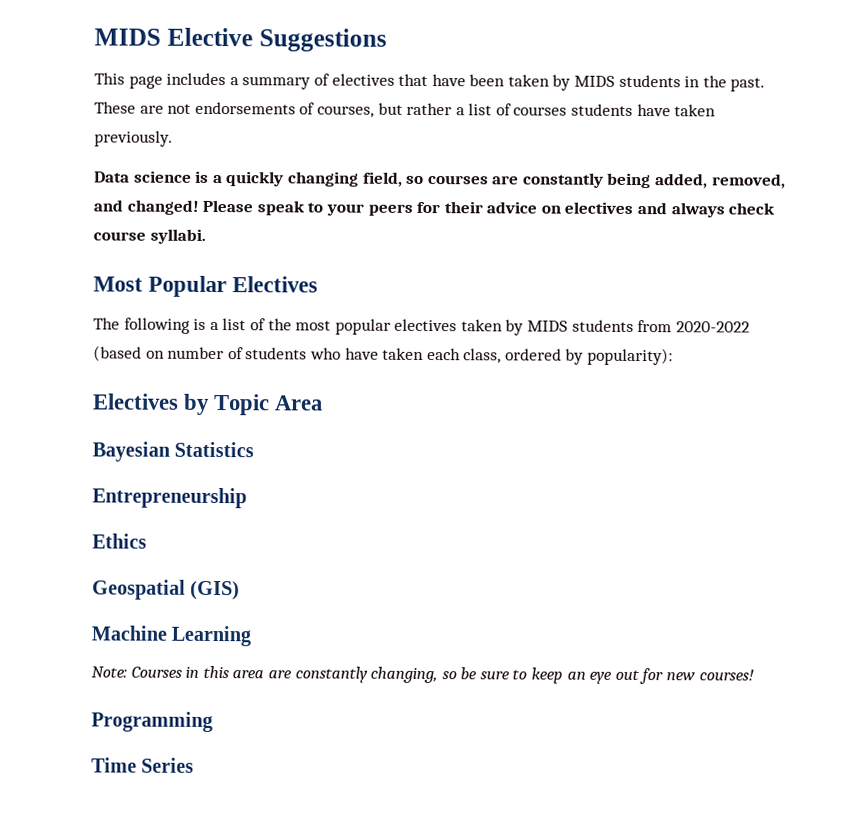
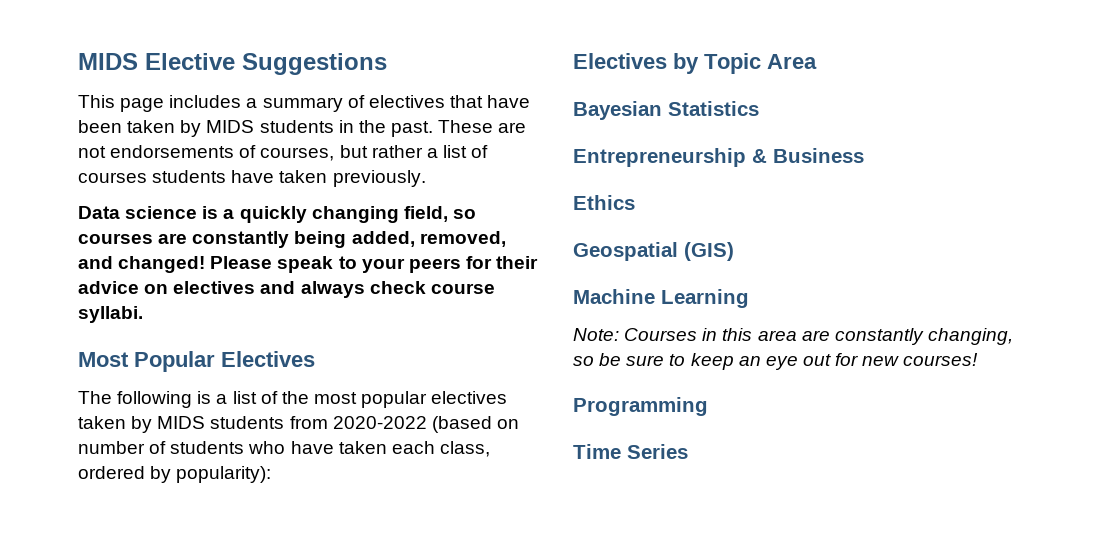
- Entrepreneurship
+ Entrepreneurship & Business

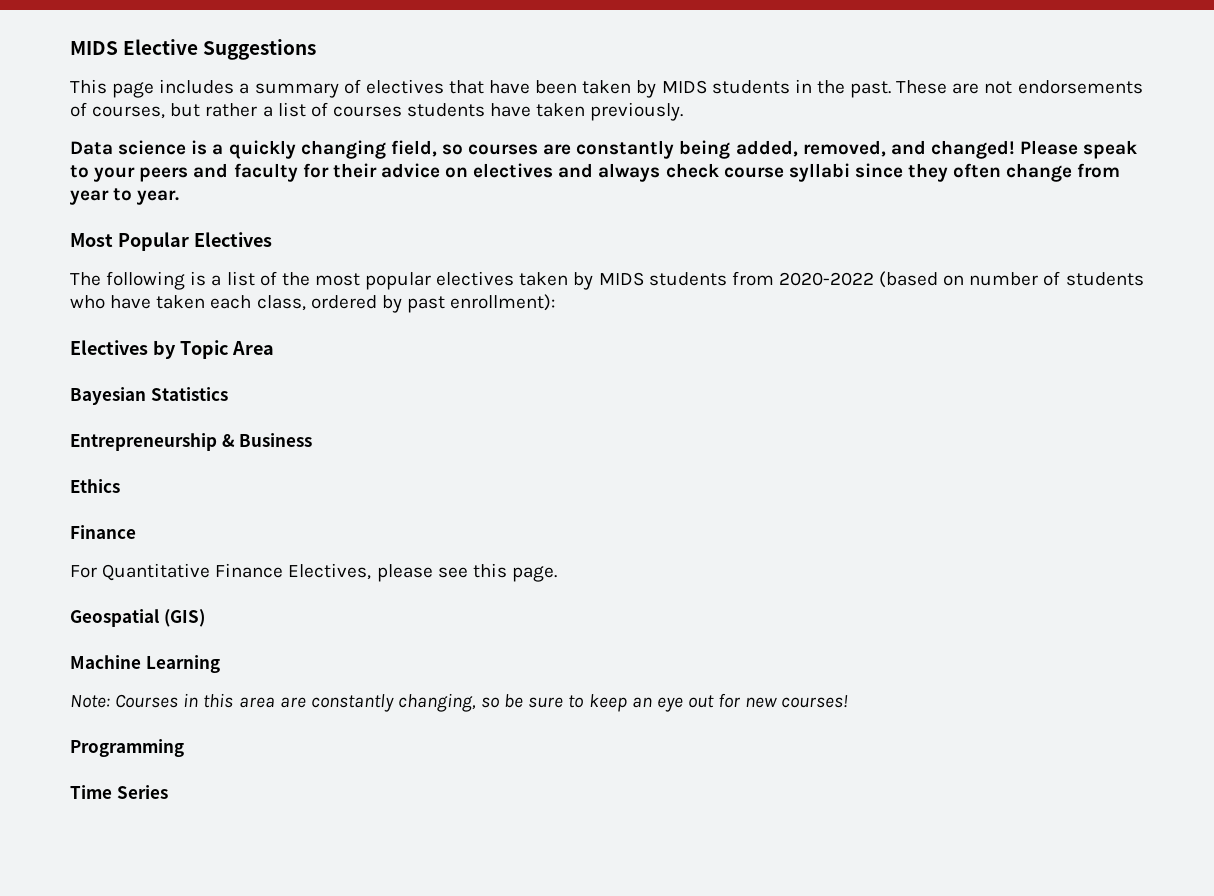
- Please speak to your peers for their advice on electives and always check course syllabi.
+ Please speak to your peers and faculty for their advice on electives and always check course syllabi since they often change from year to year.
- The following is a list of the most popular electives taken by MIDS students from 2020-2022 (based on number of students who have taken each class, ordered by popularity):
+ The following is a list of the most popular electives taken by MIDS students from 2020-2022 (based on number of students who have taken each class, ordered by past enrollment):
  Ethics
+ Finance
+ For Quantitative Finance Electives, please see this page.

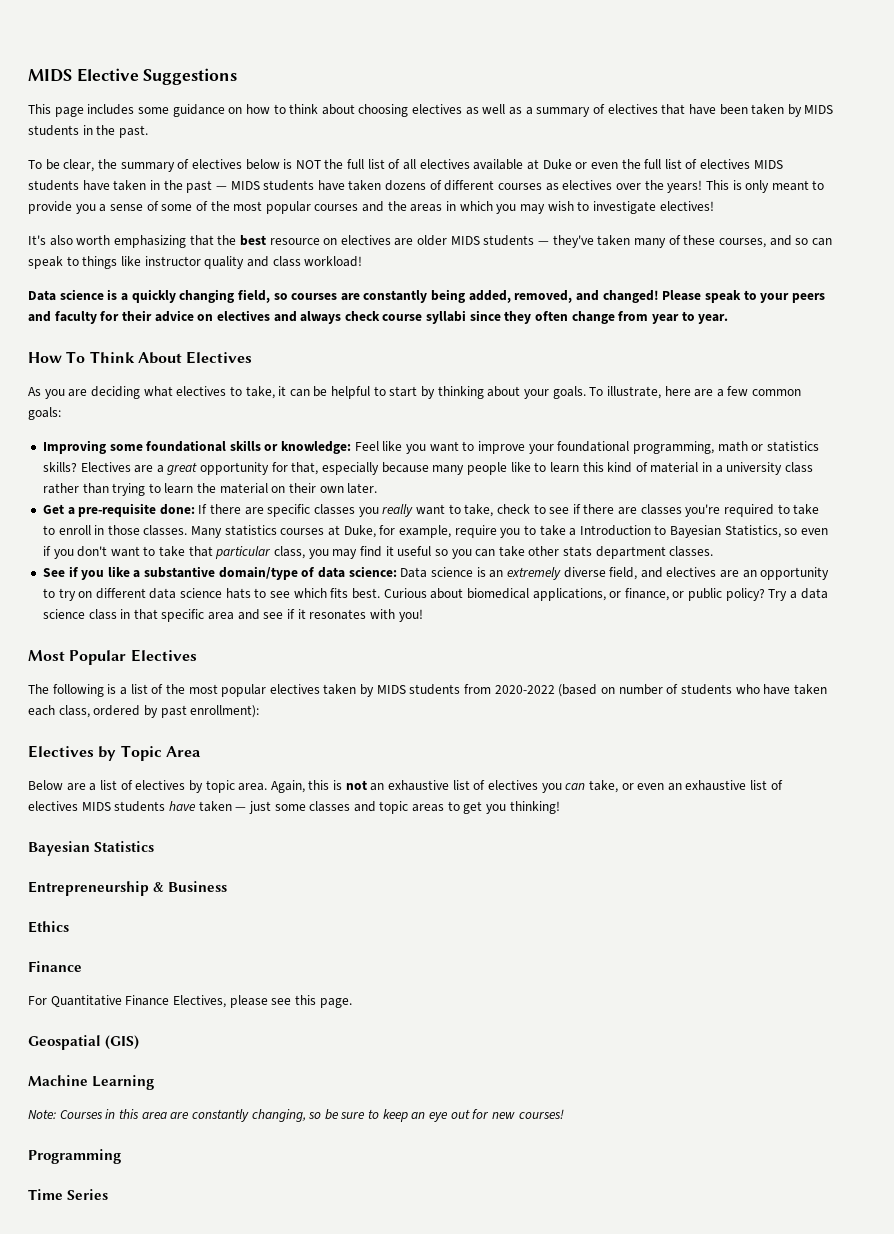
- This page includes a summary of electives that have been taken by MIDS students in the past. These are not endorsements of courses, but rather a list of courses students have taken previously.
+ This page includes some guidance on how to think about choosing electives as well as a summary of electives that have been taken by MIDS students in the past.
+ To be clear, the summary of electives below is NOT the full list of all electives available at Duke or even the full list of electives MIDS students have taken in the past — MIDS students have taken dozens of different courses as electives over the years! This is only meant to provide you a sense of some of the most popular courses and the areas in which you may wish to investigate electives!
+ It's also worth emphasizing that the best resource on electives are older MIDS students — they've taken many of these courses, and so can speak to things like instructor quality and class workload!
+ How To Think About Electives
+ As you are deciding what electives to take, it can be helpful to start by thinking about your goals. To illustrate, here are a few common goals:
+ Improving some foundational skills or knowledge: Feel like you want to improve your foundational programming, math or statistics skills? Electives are a great opportunity for that, especially because many people like to learn this kind of material in a university class rather than trying to learn the material on their own later.
+ Get a pre-requisite done: If there are specific classes you really want to take, check to see if there are classes you're required to take to enroll in those classes. Many statistics courses at Duke, for example, require you to take a Introduction to Bayesian Statistics, so even if you don't want to take that particular class, you may find it useful so you can take other stats department classes.
+ See if you like a substantive domain/type of data science: Data science is an extremely diverse field, and electives are an opportunity to try on different data science hats to see which fits best. Curious about biomedical applications, or finance, or public policy? Try a data science class in that specific area and see if it resonates with you!
+ Below are a list of electives by topic area. Again, this is not an exhaustive list of electives you can take, or even an exhaustive list of electives MIDS students have taken — just some classes and topic areas to get you thinking!

